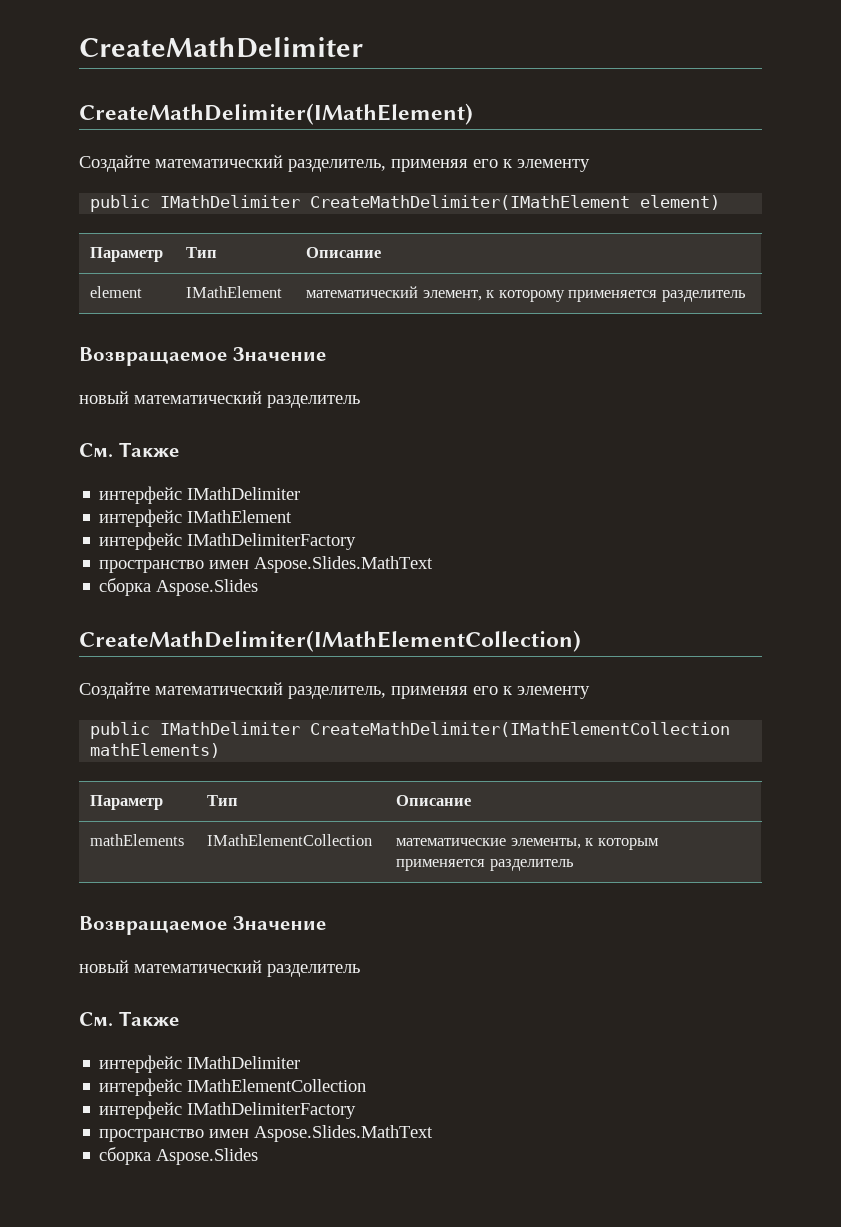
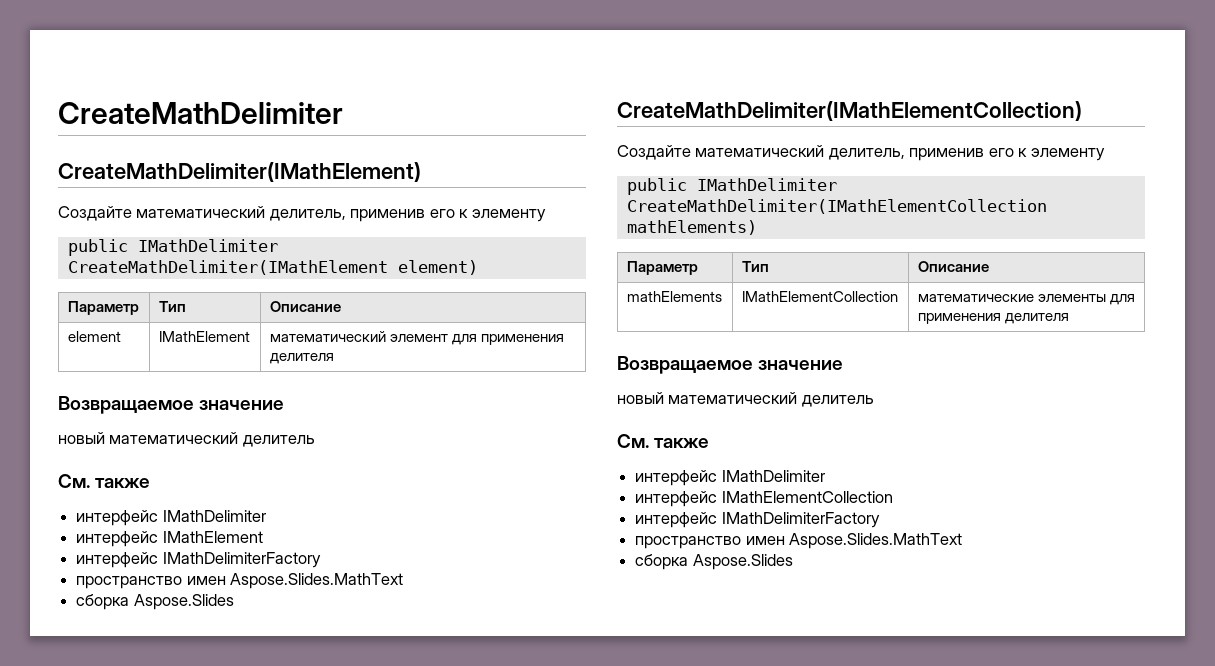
  CreateMathDelimiter(IMathElement)
- Создайте математический разделитель, применяя его к элементу
+ Создайте математический делитель, применив его к элементу
- element | IMathElement | математический элемент, к которому применяется разделитель
- Возвращаемое Значение
- новый математический разделитель
- См. Также
+ element | IMathElement | математический элемент для применения делителя
+ Возвращаемое значение
+ новый математический делитель
+ См. также
  CreateMathDelimiter(IMathElementCollection)
- Создайте математический разделитель, применяя его к элементу
+ Создайте математический делитель, применив его к элементу
- mathElements | IMathElementCollection | математические элементы, к которым применяется разделитель
- Возвращаемое Значение
- новый математический разделитель
- См. Также
+ mathElements | IMathElementCollection | математические элементы для применения делителя
+ Возвращаемое значение
+ новый математический делитель
+ См. также

